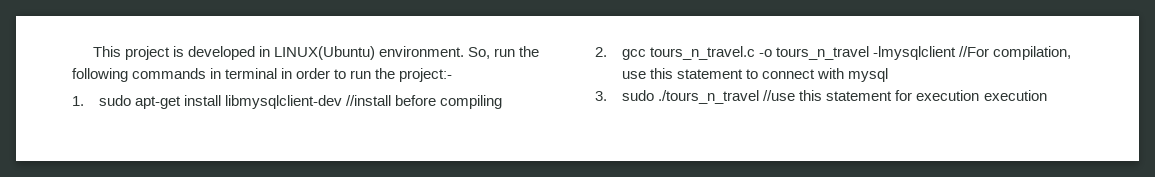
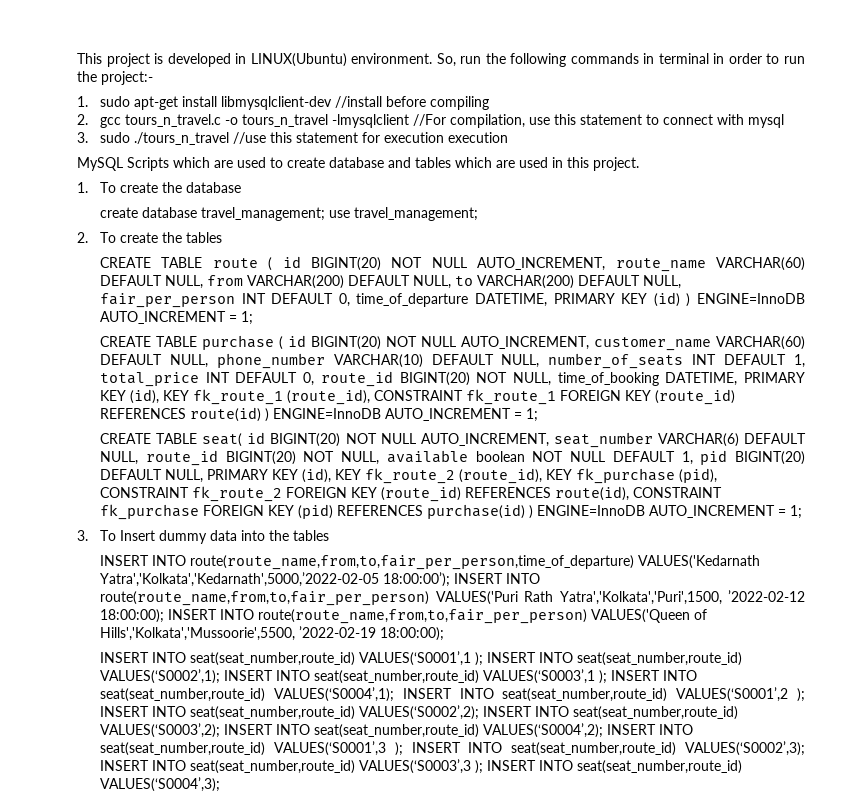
+ MySQL Scripts which are used to create database and tables which are used in this project.
+ 1. To create the database
+ create database travel_management; use travel_management;
+ 2. To create the tables
+ CREATE TABLE route ( id BIGINT(20) NOT NULL AUTO_INCREMENT, route_name VARCHAR(60) DEFAULT NULL, from VARCHAR(200) DEFAULT NULL, to VARCHAR(200) DEFAULT NULL, fair_per_person INT DEFAULT 0, time_of_departure DATETIME, PRIMARY KEY (id) ) ENGINE=InnoDB AUTO_INCREMENT = 1;
+ CREATE TABLE purchase ( id BIGINT(20) NOT NULL AUTO_INCREMENT, customer_name VARCHAR(60) DEFAULT NULL, phone_number VARCHAR(10) DEFAULT NULL, number_of_seats INT DEFAULT 1, total_price INT DEFAULT 0, route_id BIGINT(20) NOT NULL, time_of_booking DATETIME, PRIMARY KEY (id), KEY fk_route_1 (route_id), CONSTRAINT fk_route_1 FOREIGN KEY (route_id) REFERENCES route(id) ) ENGINE=InnoDB AUTO_INCREMENT = 1;
+ CREATE TABLE seat( id BIGINT(20) NOT NULL AUTO_INCREMENT, seat_number VARCHAR(6) DEFAULT NULL, route_id BIGINT(20) NOT NULL, available boolean NOT NULL DEFAULT 1, pid BIGINT(20) DEFAULT NULL, PRIMARY KEY (id), KEY fk_route_2 (route_id), KEY fk_purchase (pid), CONSTRAINT fk_route_2 FOREIGN KEY (route_id) REFERENCES route(id), CONSTRAINT fk_purchase FOREIGN KEY (pid) REFERENCES purchase(id) ) ENGINE=InnoDB AUTO_INCREMENT = 1;
+ 3. To Insert dummy data into the tables
+ INSERT INTO route(route_name,from,to,fair_per_person,time_of_departure) VALUES('Kedarnath Yatra','Kolkata','Kedarnath',5000,’2022-02-05 18:00:00’); INSERT INTO route(route_name,from,to,fair_per_person) VALUES('Puri Rath Yatra','Kolkata','Puri',1500, ’2022-02-12 18:00:00); INSERT INTO route(route_name,from,to,fair_per_person) VALUES('Queen of Hills','Kolkata','Mussoorie',5500, ’2022-02-19 18:00:00);
+ INSERT INTO seat(seat_number,route_id) VALUES(‘S0001’,1 ); INSERT INTO seat(seat_number,route_id) VALUES(‘S0002’,1); INSERT INTO seat(seat_number,route_id) VALUES(‘S0003’,1 ); INSERT INTO seat(seat_number,route_id) VALUES(‘S0004’,1); INSERT INTO seat(seat_number,route_id) VALUES(‘S0001’,2 ); INSERT INTO seat(seat_number,route_id) VALUES(‘S0002’,2); INSERT INTO seat(seat_number,route_id) VALUES(‘S0003’,2); INSERT INTO seat(seat_number,route_id) VALUES(‘S0004’,2); INSERT INTO seat(seat_number,route_id) VALUES(‘S0001’,3 ); INSERT INTO seat(seat_number,route_id) VALUES(‘S0002’,3); INSERT INTO seat(seat_number,route_id) VALUES(‘S0003’,3 ); INSERT INTO seat(seat_number,route_id) VALUES(‘S0004’,3);

